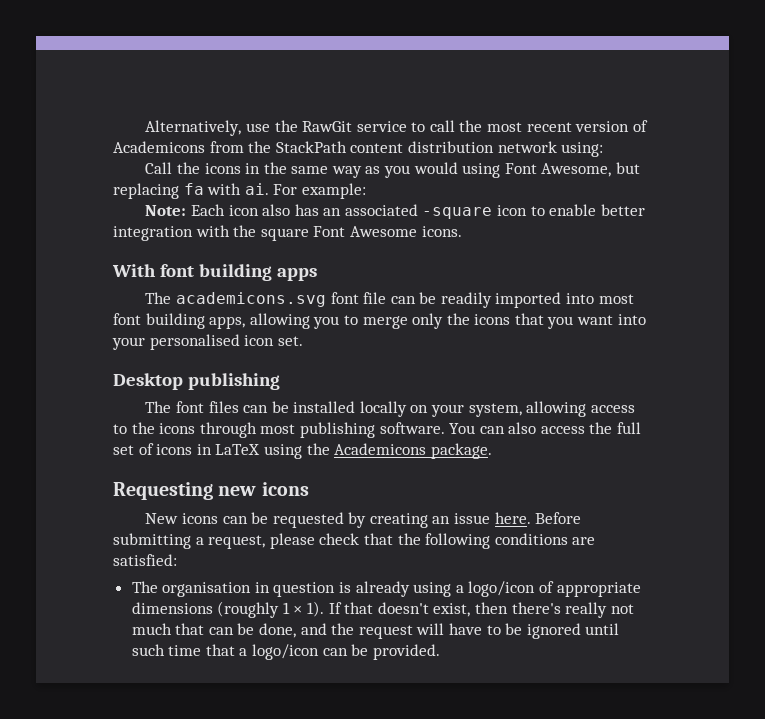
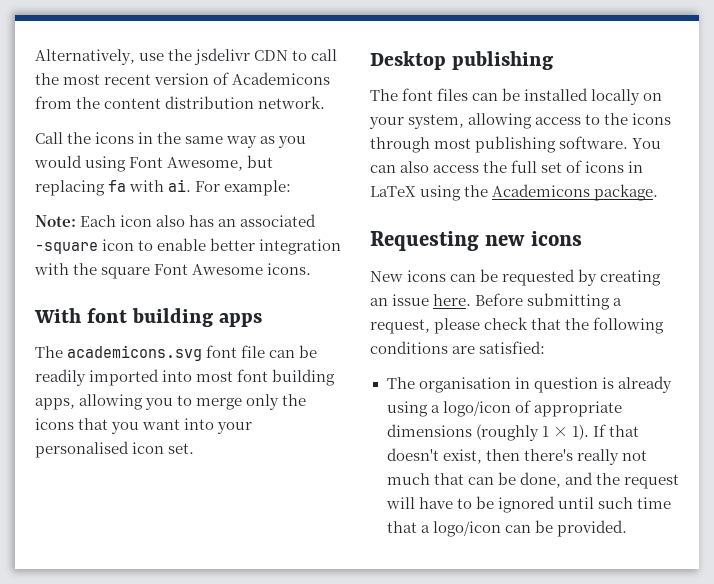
- Alternatively, use the RawGit service to call the most recent version of Academicons from the StackPath content distribution network using:
+ Alternatively, use the jsdelivr CDN to call the most recent version of Academicons from the content distribution network.

